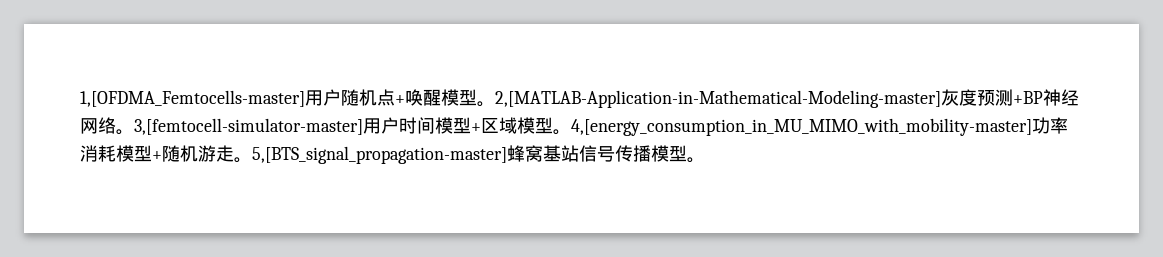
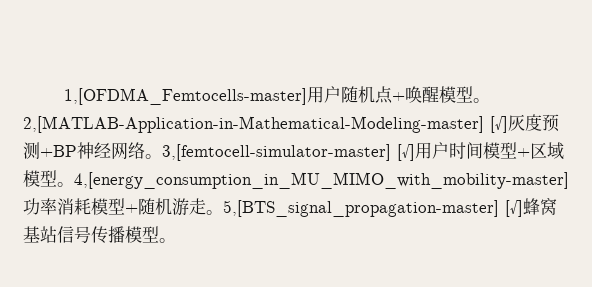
- 2,[MATLAB-Application-in-Mathematical-Modeling-master]灰度预测+BP神经网络。
+ 2,[MATLAB-Application-in-Mathematical-Modeling-master] [√]灰度预测+BP神经网络。
- 3,[femtocell-simulator-master]用户时间模型+区域模型。
+ 3,[femtocell-simulator-master] [√]用户时间模型+区域模型。
- 5,[BTS_signal_propagation-master]蜂窝基站信号传播模型。
+ 5,[BTS_signal_propagation-master] [√]蜂窝基站信号传播模型。

